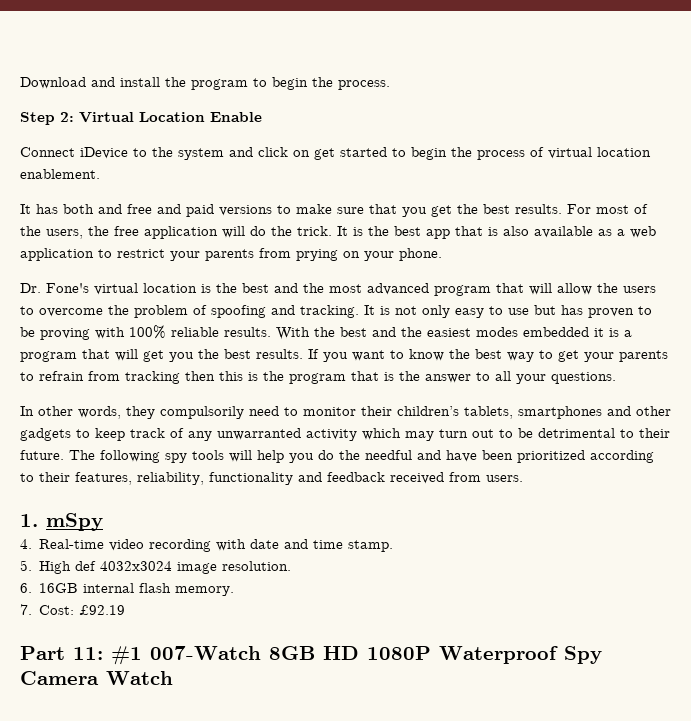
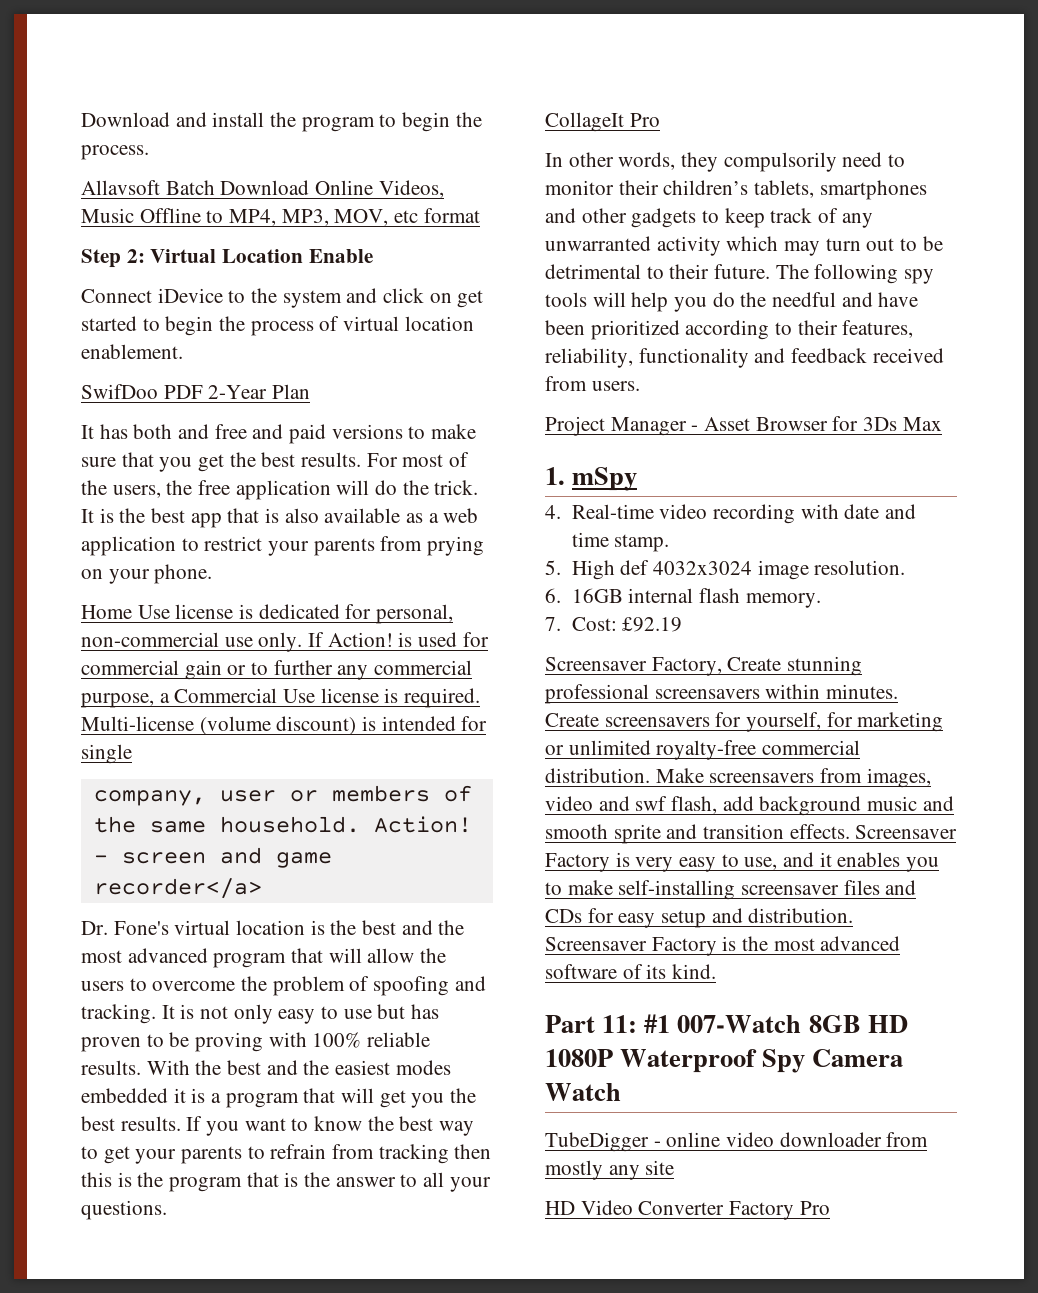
+ Allavsoft Batch Download Online Videos, Music Offline to MP4, MP3, MOV, etc format
+ SwifDoo PDF 2-Year Plan
+ Home Use license is dedicated for personal, non-commercial use only. If Action! is used for commercial gain or to further any commercial purpose, a Commercial Use license is required. Multi-license (volume discount) is intended for single
+ company, user or members of the same household. Action! - screen and game recorder</a>
+ CollageIt Pro
+ Project Manager - Asset Browser for 3Ds Max
+ Screensaver Factory, Create stunning professional screensavers within minutes. Create screensavers for yourself, for marketing or unlimited royalty-free commercial distribution. Make screensavers from images, video and swf flash, add background music and smooth sprite and transition effects. Screensaver Factory is very easy to use, and it enables you to make self-installing screensaver files and CDs for easy setup and distribution. Screensaver Factory is the most advanced software of its kind.
+ TubeDigger - online video downloader from mostly any site
+ HD Video Converter Factory Pro

